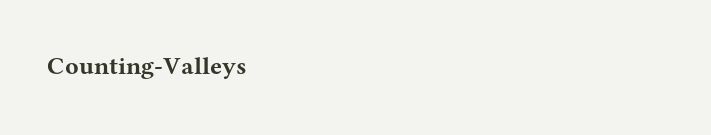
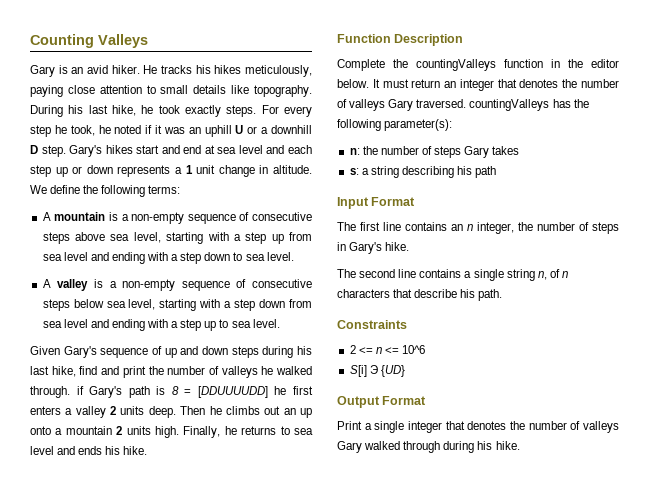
- Counting-Valleys
+ Counting Valleys
+ Gary is an avid hiker. He tracks his hikes meticulously, paying close attention to small details like topography. During his last hike, he took exactly steps. For every step he took, he noted if it was an uphill U or a downhill D step. Gary's hikes start and end at sea level and each step up or down represents a 1 unit change in altitude. We define the following terms:
+ A mountain is a non-empty sequence of consecutive steps above sea level, starting with a step up from sea level and ending with a step down to sea level.
+ A valley is a non-empty sequence of consecutive steps below sea level, starting with a step down from sea level and ending with a step up to sea level.
+ Given Gary's sequence of up and down steps during his last hike, find and print the number of valleys he walked through. if Gary's path is 8 = [DDUUUUDD] he first enters a valley 2 units deep. Then he climbs out an up onto a mountain 2 units high. Finally, he returns to sea level and ends his hike.
+ Function Description
+ Complete the countingValleys function in the editor below. It must return an integer that denotes the number of valleys Gary traversed. countingValleys has the following parameter(s):
+ n: the number of steps Gary takes
+ s: a string describing his path
+ Input Format
+ The first line contains an n integer, the number of steps in Gary's hike.
+ The second line contains a single string n, of n characters that describe his path.
+ Constraints
+ 2 <= n <= 10^6
+ S[i] Э {UD}
+ Output Format
+ Print a single integer that denotes the number of valleys Gary walked through during his hike.

